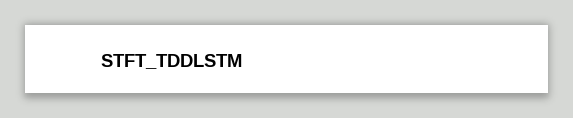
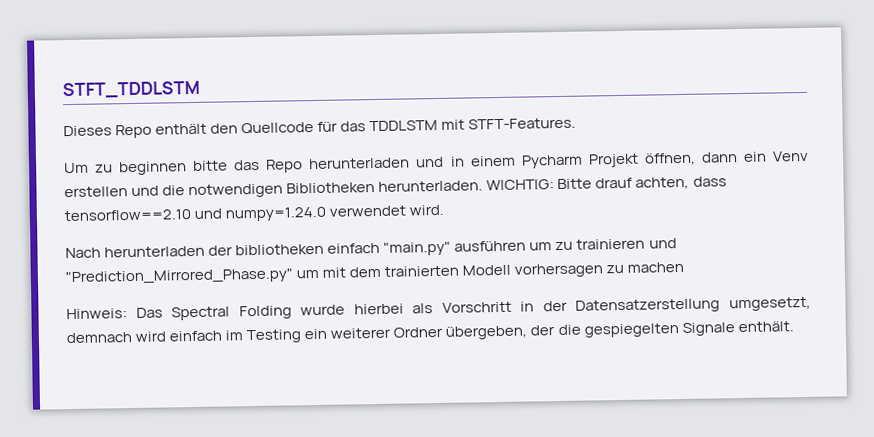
+ Dieses Repo enthält den Quellcode für das TDDLSTM mit STFT-Features.
+ Um zu beginnen bitte das Repo herunterladen und in einem Pycharm Projekt öffnen, dann ein Venv erstellen und die notwendigen Bibliotheken herunterladen. WICHTIG: Bitte drauf achten, dass tensorflow==2.10 und numpy=1.24.0 verwendet wird.
+ Nach herunterladen der bibliotheken einfach "main.py" ausführen um zu trainieren und "Prediction_Mirrored_Phase.py" um mit dem trainierten Modell vorhersagen zu machen
+ Hinweis: Das Spectral Folding wurde hierbei als Vorschritt in der Datensatzerstellung umgesetzt, demnach wird einfach im Testing ein weiterer Ordner übergeben, der die gespiegelten Signale enthält.

